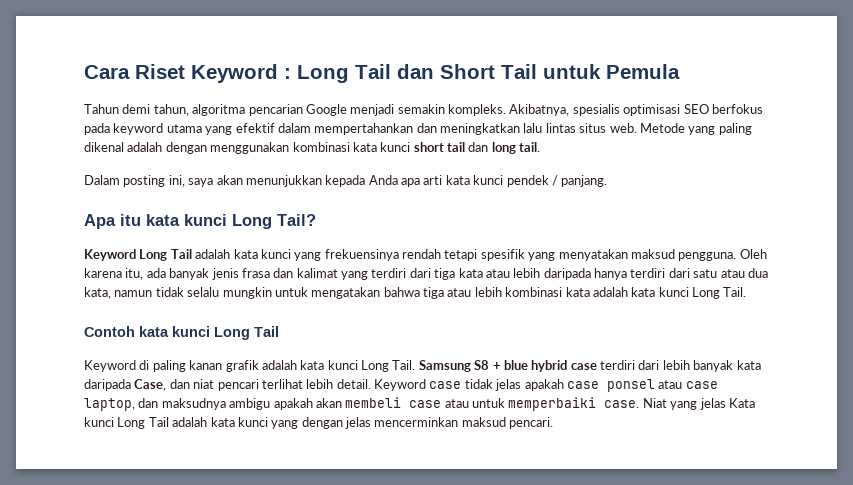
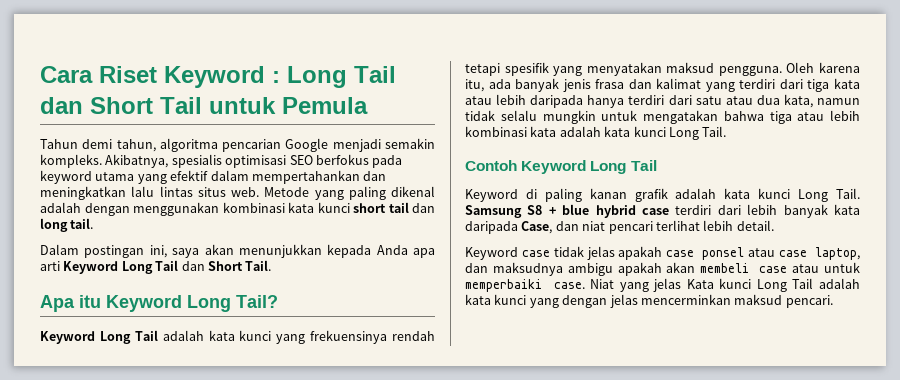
- Dalam posting ini, saya akan menunjukkan kepada Anda apa arti kata kunci pendek / panjang.
+ Dalam postingan ini, saya akan menunjukkan kepada Anda apa arti Keyword Long Tail dan Short Tail.
- Apa itu kata kunci Long Tail?
+ Apa itu Keyword Long Tail?
- Contoh kata kunci Long Tail
+ Contoh Keyword Long Tail
- Samsung S8 + blue hybrid case terdiri dari lebih banyak kata daripada Case, dan niat pencari terlihat lebih detail. Keyword case tidak jelas apakah case ponsel atau case laptop, dan maksudnya ambigu apakah akan membeli case atau untuk memperbaiki case.
+ Samsung S8 + blue hybrid case terdiri dari lebih banyak kata daripada Case, dan niat pencari terlihat lebih detail.
+ Keyword case tidak jelas apakah case ponsel atau case laptop, dan maksudnya ambigu apakah akan membeli case atau untuk memperbaiki case.

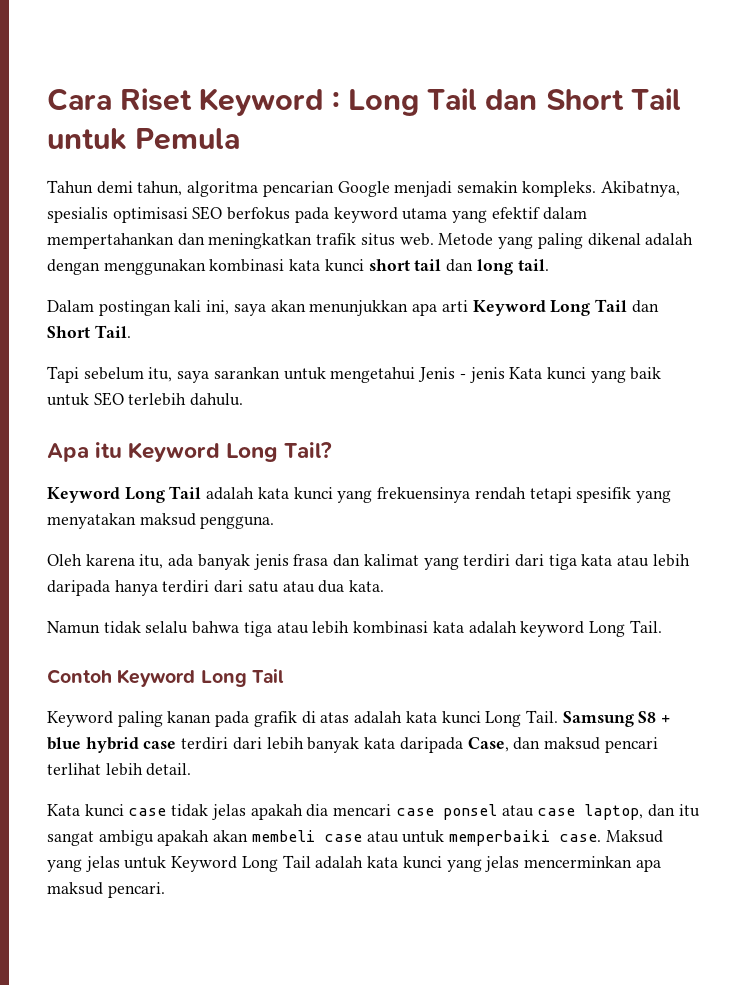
- Akibatnya, spesialis optimisasi SEO berfokus pada keyword utama yang efektif dalam mempertahankan dan meningkatkan lalu lintas situs web.
+ Akibatnya, spesialis optimisasi SEO berfokus pada keyword utama yang efektif dalam mempertahankan dan meningkatkan trafik situs web.
- Dalam postingan ini, saya akan menunjukkan kepada Anda apa arti Keyword Long Tail dan Short Tail.
+ Dalam postingan kali ini, saya akan menunjukkan apa arti Keyword Long Tail dan Short Tail.
+ Tapi sebelum itu, saya sarankan untuk mengetahui Jenis - jenis Kata kunci yang baik untuk SEO terlebih dahulu.
- Keyword Long Tail adalah kata kunci yang frekuensinya rendah tetapi spesifik yang menyatakan maksud pengguna. Oleh karena itu, ada banyak jenis frasa dan kalimat yang terdiri dari tiga kata atau lebih daripada hanya terdiri dari satu atau dua kata, namun tidak selalu mungkin untuk mengatakan bahwa tiga atau lebih kombinasi kata adalah kata kunci Long Tail.
+ Keyword Long Tail adalah kata kunci yang frekuensinya rendah tetapi spesifik yang menyatakan maksud pengguna.
+ Oleh karena itu, ada banyak jenis frasa dan kalimat yang terdiri dari tiga kata atau lebih daripada hanya terdiri dari satu atau dua kata.
+ Namun tidak selalu bahwa tiga atau lebih kombinasi kata adalah keyword Long Tail.
- Keyword di paling kanan grafik adalah kata kunci Long Tail.
+ Keyword paling kanan pada grafik di atas adalah kata kunci Long Tail.
- Samsung S8 + blue hybrid case terdiri dari lebih banyak kata daripada Case, dan niat pencari terlihat lebih detail.
+ Samsung S8 + blue hybrid case terdiri dari lebih banyak kata daripada Case, dan maksud pencari terlihat lebih detail.
- Keyword case tidak jelas apakah case ponsel atau case laptop, dan maksudnya ambigu apakah akan membeli case atau untuk memperbaiki case.
+ Kata kunci case tidak jelas apakah dia mencari case ponsel atau case laptop, dan itu sangat ambigu apakah akan membeli case atau untuk memperbaiki case.
- Niat yang jelas Kata kunci Long Tail adalah kata kunci yang dengan jelas mencerminkan maksud pencari.
+ Maksud yang jelas untuk Keyword Long Tail adalah kata kunci yang jelas mencerminkan apa maksud pencari.

